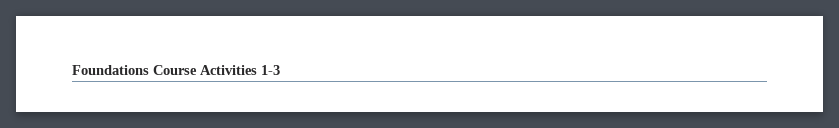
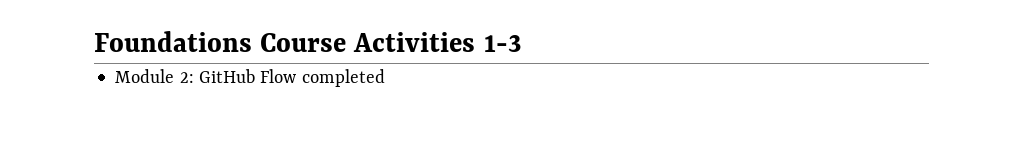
+ Module 2: GitHub Flow completed

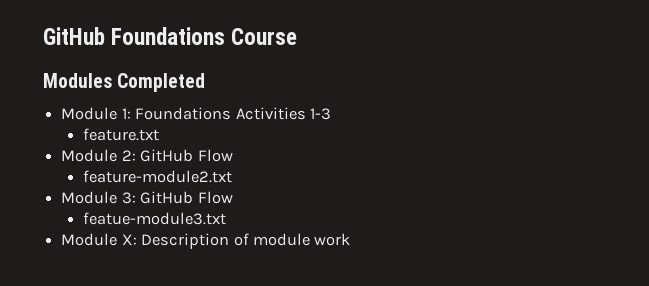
- Foundations Course Activities 1-3
+ GitHub Foundations Course
+ Modules Completed
+ Module 1: Foundations Activities 1-3
+ feature.txt
- Module 2: GitHub Flow completed
+ Module 2: GitHub Flow
+ feature-module2.txt
+ Module 3: GitHub Flow
+ featue-module3.txt
+ Module X: Description of module work

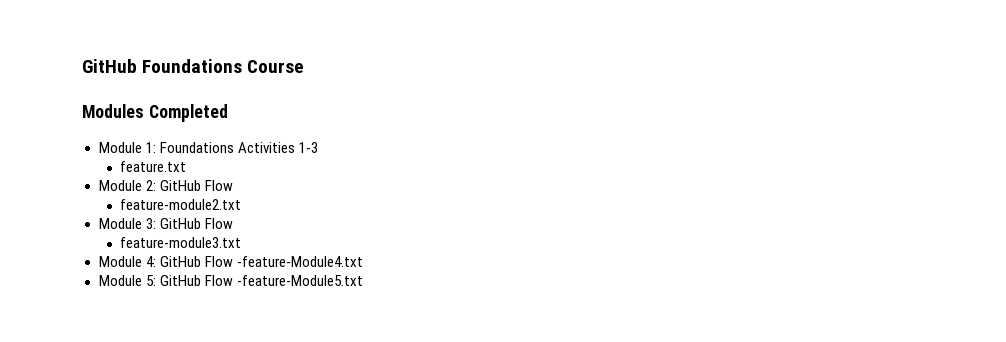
- featue-module3.txt
- Module X: Description of module work
+ feature-module3.txt
+ Module 4: GitHub Flow -feature-Module4.txt
+ Module 5: GitHub Flow -feature-Module5.txt

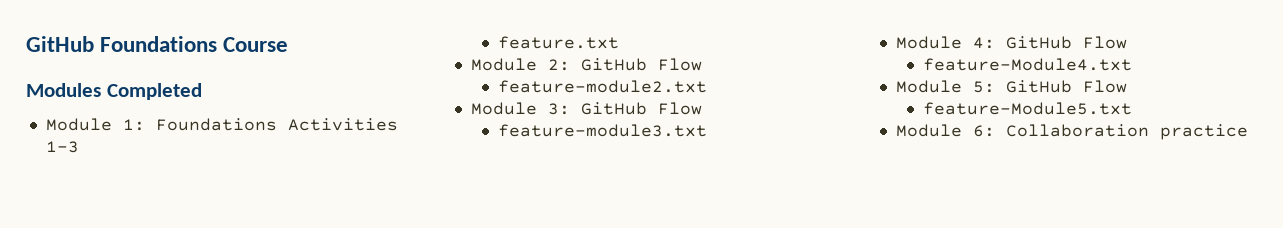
- Module 4: GitHub Flow -feature-Module4.txt
+ Module 4: GitHub Flow
+ feature-Module4.txt
- Module 5: GitHub Flow -feature-Module5.txt
+ Module 5: GitHub Flow
+ feature-Module5.txt
+ Module 6: Collaboration practice

